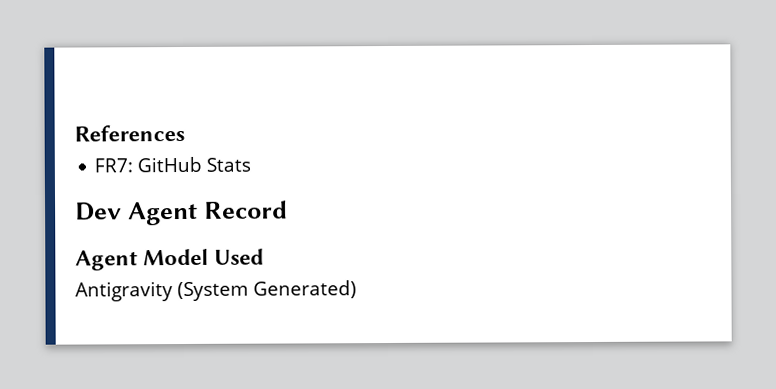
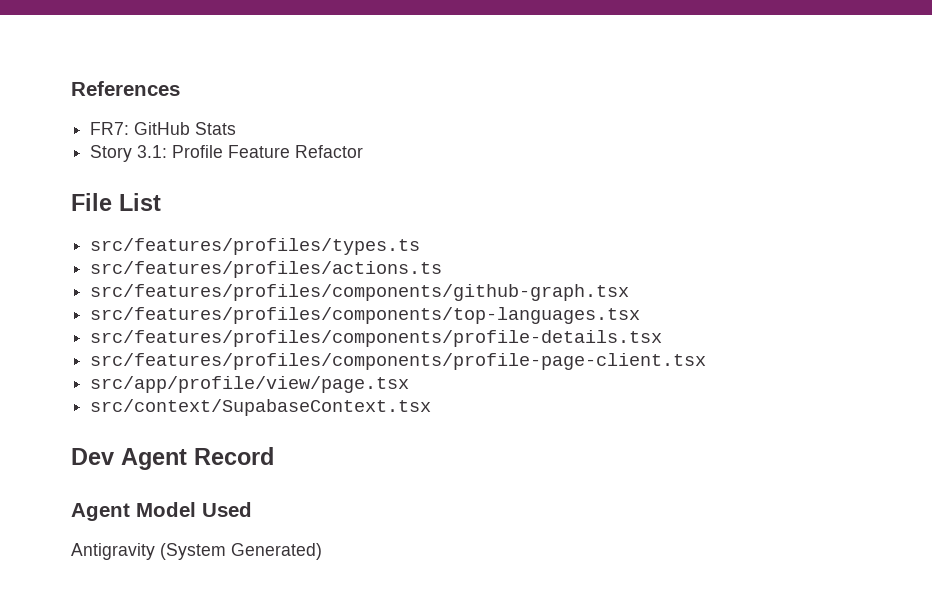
+ Story 3.1: Profile Feature Refactor
+ File List
+ src/features/profiles/types.ts
+ src/features/profiles/actions.ts
+ src/features/profiles/components/github-graph.tsx
+ src/features/profiles/components/top-languages.tsx
+ src/features/profiles/components/profile-details.tsx
+ src/features/profiles/components/profile-page-client.tsx
+ src/app/profile/view/page.tsx
+ src/context/SupabaseContext.tsx

